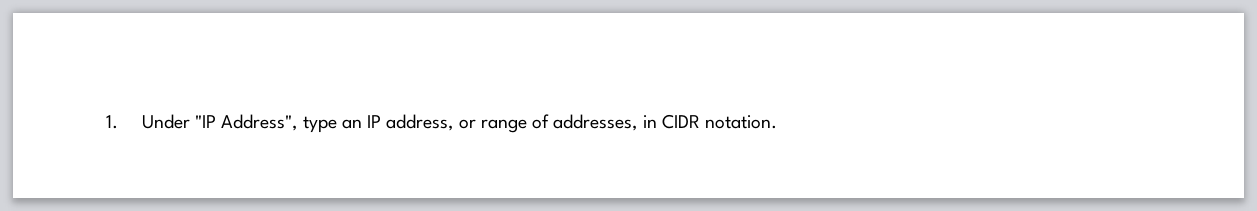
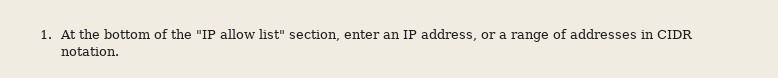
- 1. Under "IP Address", type an IP address, or range of addresses, in CIDR notation.
+ 1. At the bottom of the "IP allow list" section, enter an IP address, or a range of addresses in CIDR notation.

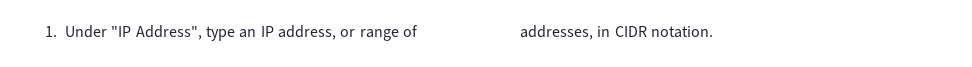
- 1. At the bottom of the "IP allow list" section, enter an IP address, or a range of addresses in CIDR notation.
+ 1. Under "IP Address", type an IP address, or range of addresses, in CIDR notation.

